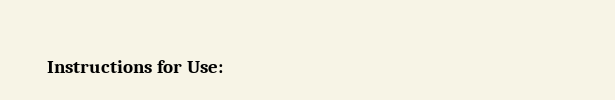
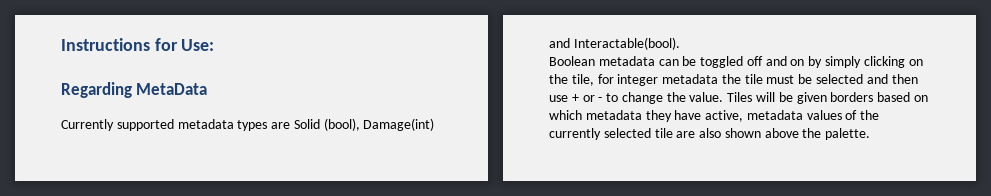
+ Regarding MetaData
+ Currently supported metadata types are Solid (bool), Damage(int) and Interactable(bool).
+ Boolean metadata can be toggled off and on by simply clicking on the tile, for integer metadata the tile must be selected and then use + or - to change the value. Tiles will be given borders based on which metadata they have active, metadata values of the currently selected tile are also shown above the palette.

